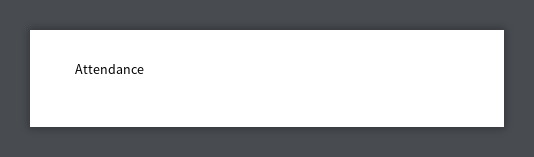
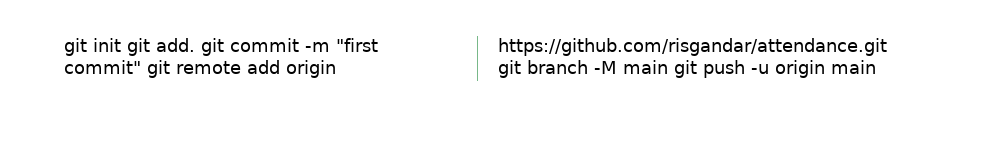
- Attendance
+ git init git add. git commit -m "first commit" git remote add origin https://github.com/risgandar/attendance.git git branch -M main git push -u origin main

